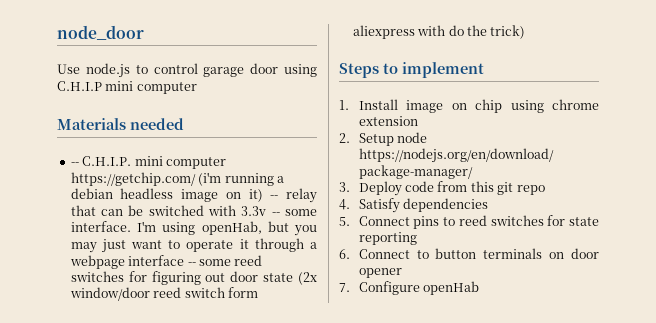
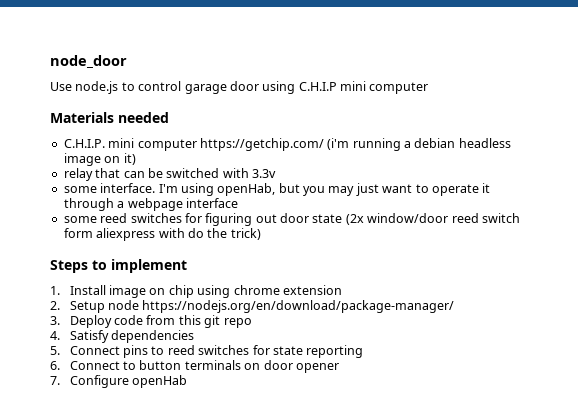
- -- C.H.I.P. mini computer https://getchip.com/ (i'm running a debian headless image on it) -- relay that can be switched with 3.3v -- some interface.
+ C.H.I.P. mini computer https://getchip.com/ (i'm running a debian headless image on it)
+ relay that can be switched with 3.3v
+ some interface.
- I'm using openHab, but you may just want to operate it through a webpage interface -- some reed switches for figuring out door state (2x window/door reed switch form aliexpress with do the trick)
+ I'm using openHab, but you may just want to operate it through a webpage interface
+ some reed switches for figuring out door state (2x window/door reed switch form aliexpress with do the trick)

